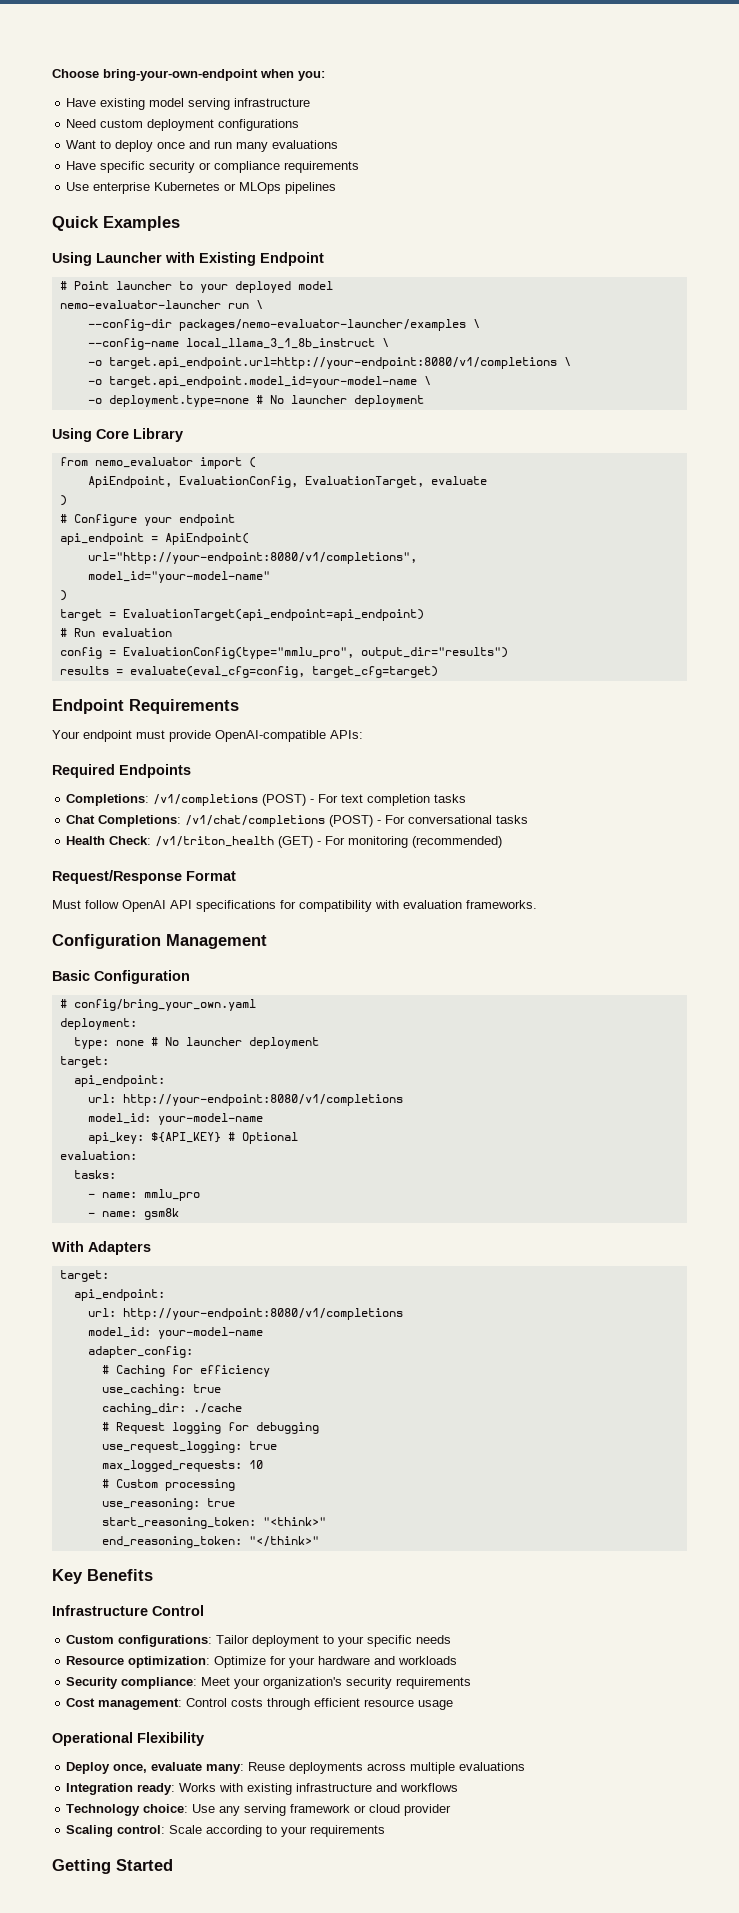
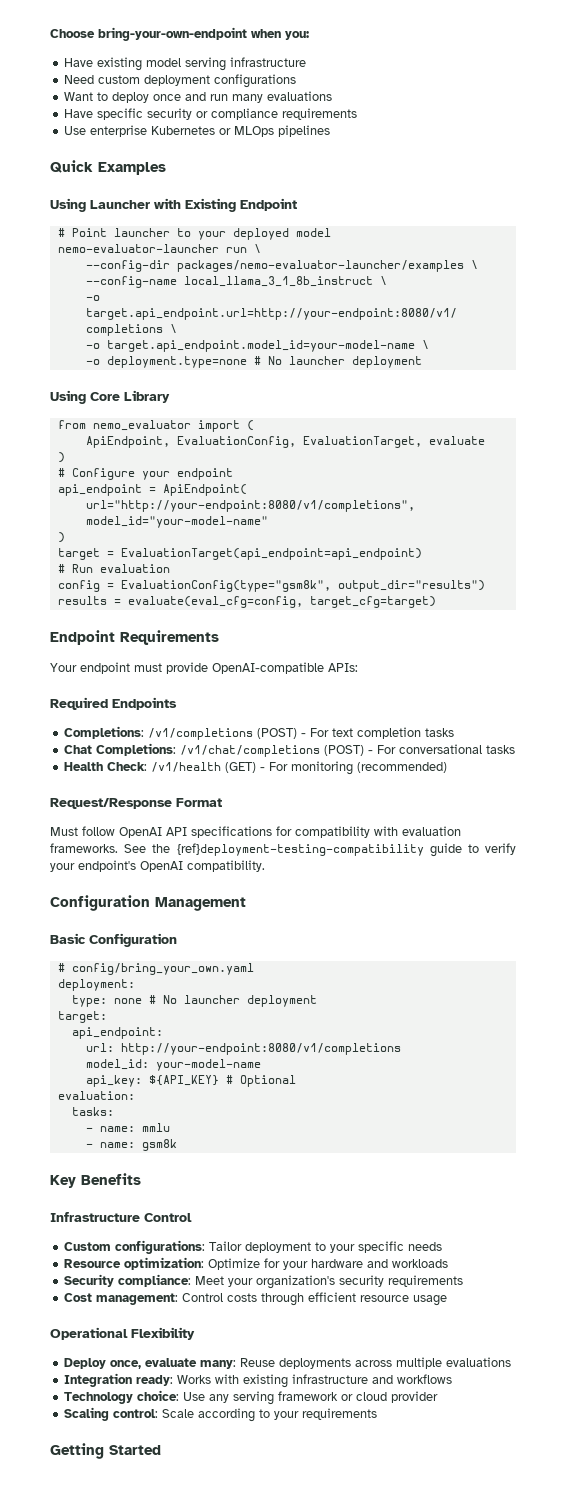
- config = EvaluationConfig(type="mmlu_pro", output_dir="results")
+ config = EvaluationConfig(type="gsm8k", output_dir="results")
- Health Check: /v1/triton_health (GET) - For monitoring (recommended)
+ Health Check: /v1/health (GET) - For monitoring (recommended)
+ See the {ref}deployment-testing-compatibility guide to verify your endpoint's OpenAI compatibility.
- - name: mmlu_pro
+ - name: mmlu
- With Adapters
- target:
- api_endpoint:
- url: http://your-endpoint:8080/v1/completions
- model_id: your-model-name
- adapter_config:
- # Caching for efficiency
- use_caching: true
- caching_dir: ./cache
- # Request logging for debugging
- use_request_logging: true
- max_logged_requests: 10
- # Custom processing
- use_reasoning: true
- start_reasoning_token: "<think>"
- end_reasoning_token: "</think>"

